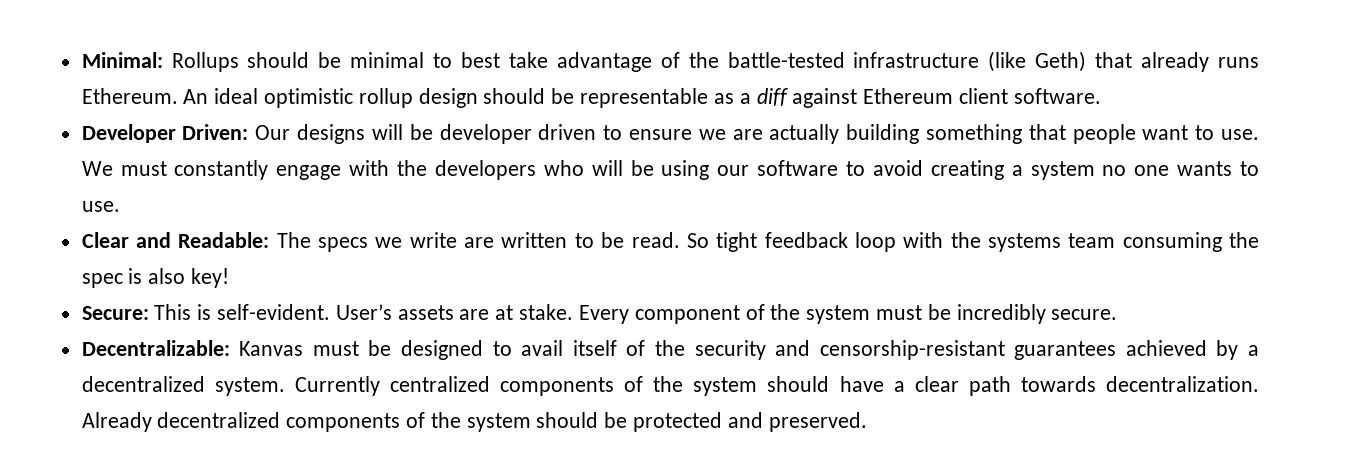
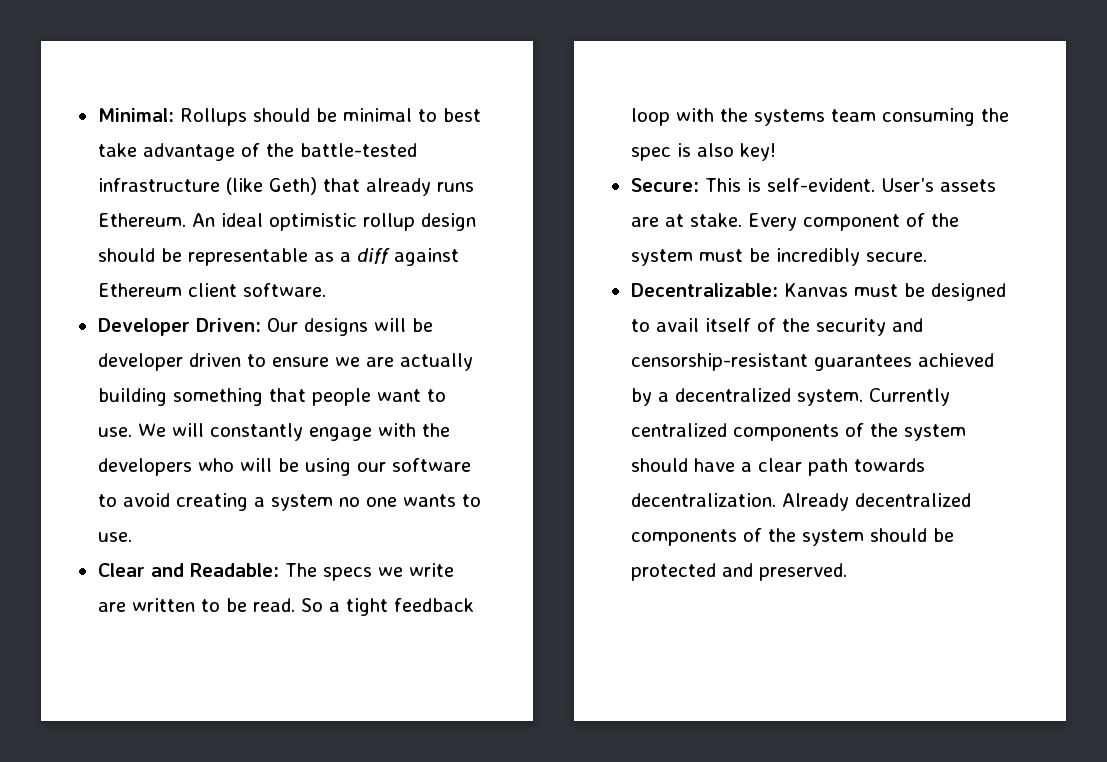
- We must constantly engage with the developers who will be using our software to avoid creating a system no one wants to use.
+ We will constantly engage with the developers who will be using our software to avoid creating a system no one wants to use.
- So tight feedback loop with the systems team consuming the spec is also key!
+ So a tight feedback loop with the systems team consuming the spec is also key!

